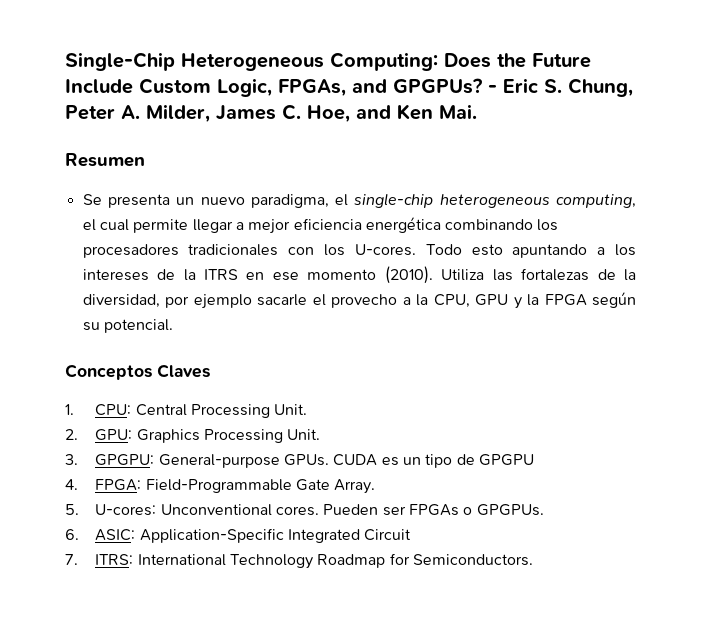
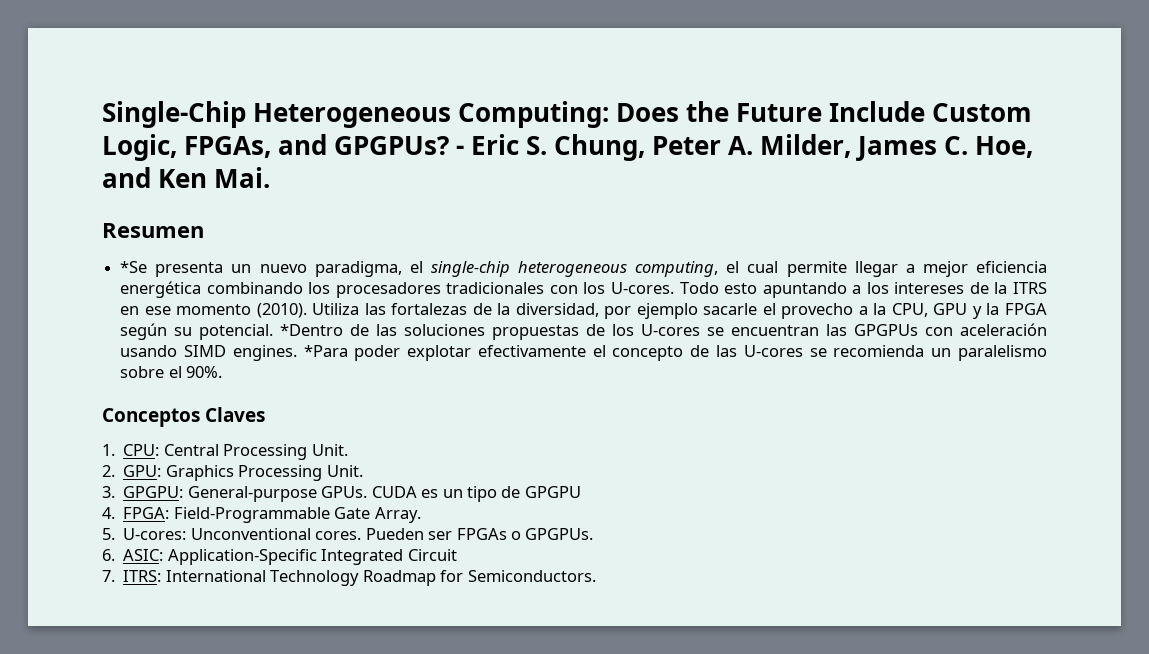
- Se presenta un nuevo paradigma, el single-chip heterogeneous computing, el cual permite llegar a mejor eficiencia energética combinando los procesadores tradicionales con los U-cores.
+ *Se presenta un nuevo paradigma, el single-chip heterogeneous computing, el cual permite llegar a mejor eficiencia energética combinando los procesadores tradicionales con los U-cores.
+ *Dentro de las soluciones propuestas de los U-cores se encuentran las GPGPUs con aceleración usando SIMD engines. *Para poder explotar efectivamente el concepto de las U-cores se recomienda un paralelismo sobre el 90%.

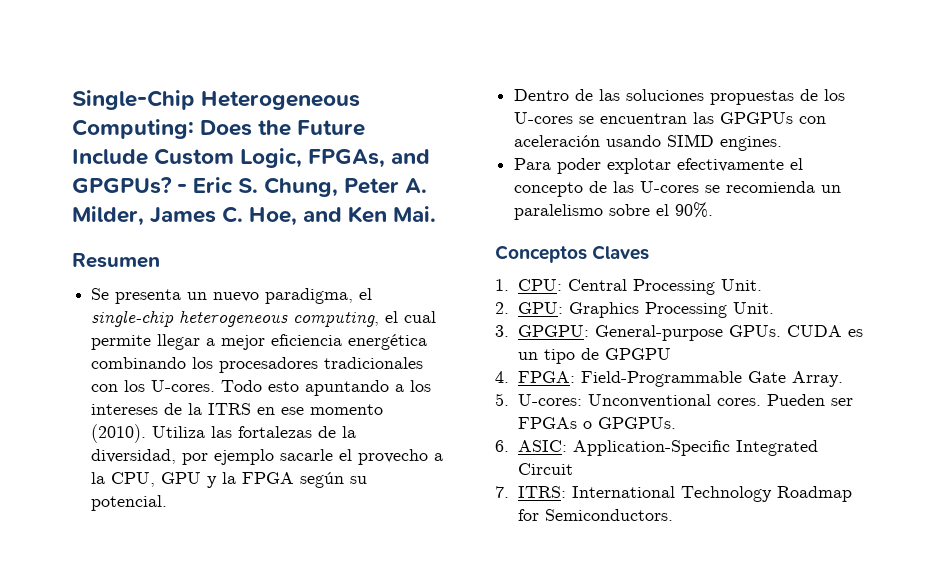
- *Se presenta un nuevo paradigma, el single-chip heterogeneous computing, el cual permite llegar a mejor eficiencia energética combinando los procesadores tradicionales con los U-cores.
+ Se presenta un nuevo paradigma, el single-chip heterogeneous computing, el cual permite llegar a mejor eficiencia energética combinando los procesadores tradicionales con los U-cores.
- Utiliza las fortalezas de la diversidad, por ejemplo sacarle el provecho a la CPU, GPU y la FPGA según su potencial. *Dentro de las soluciones propuestas de los U-cores se encuentran las GPGPUs con aceleración usando SIMD engines. *Para poder explotar efectivamente el concepto de las U-cores se recomienda un paralelismo sobre el 90%.
+ Utiliza las fortalezas de la diversidad, por ejemplo sacarle el provecho a la CPU, GPU y la FPGA según su potencial.
+ Dentro de las soluciones propuestas de los U-cores se encuentran las GPGPUs con aceleración usando SIMD engines.
+ Para poder explotar efectivamente el concepto de las U-cores se recomienda un paralelismo sobre el 90%.

